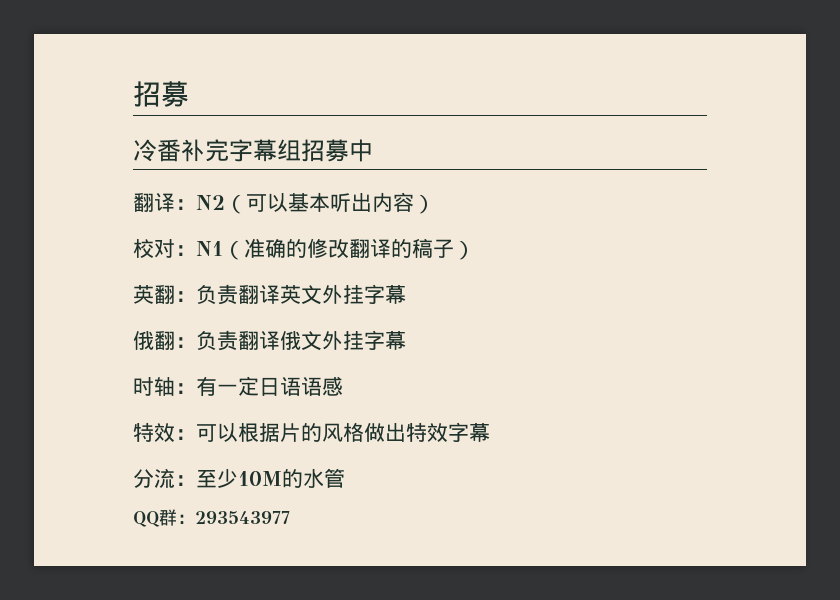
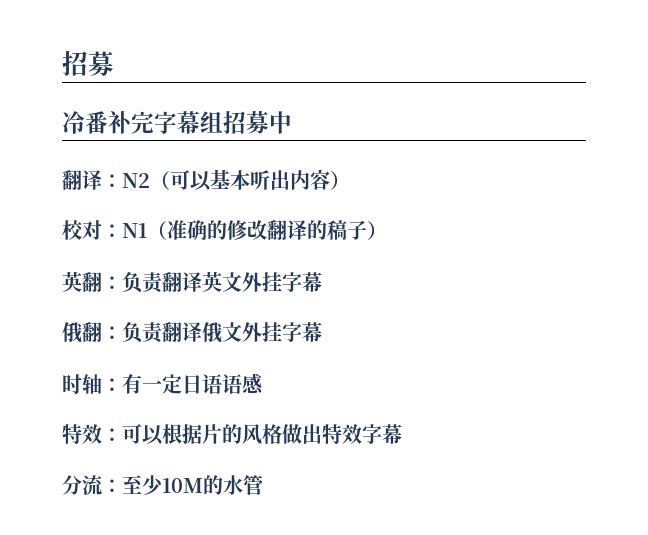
- QQ群：293543977

